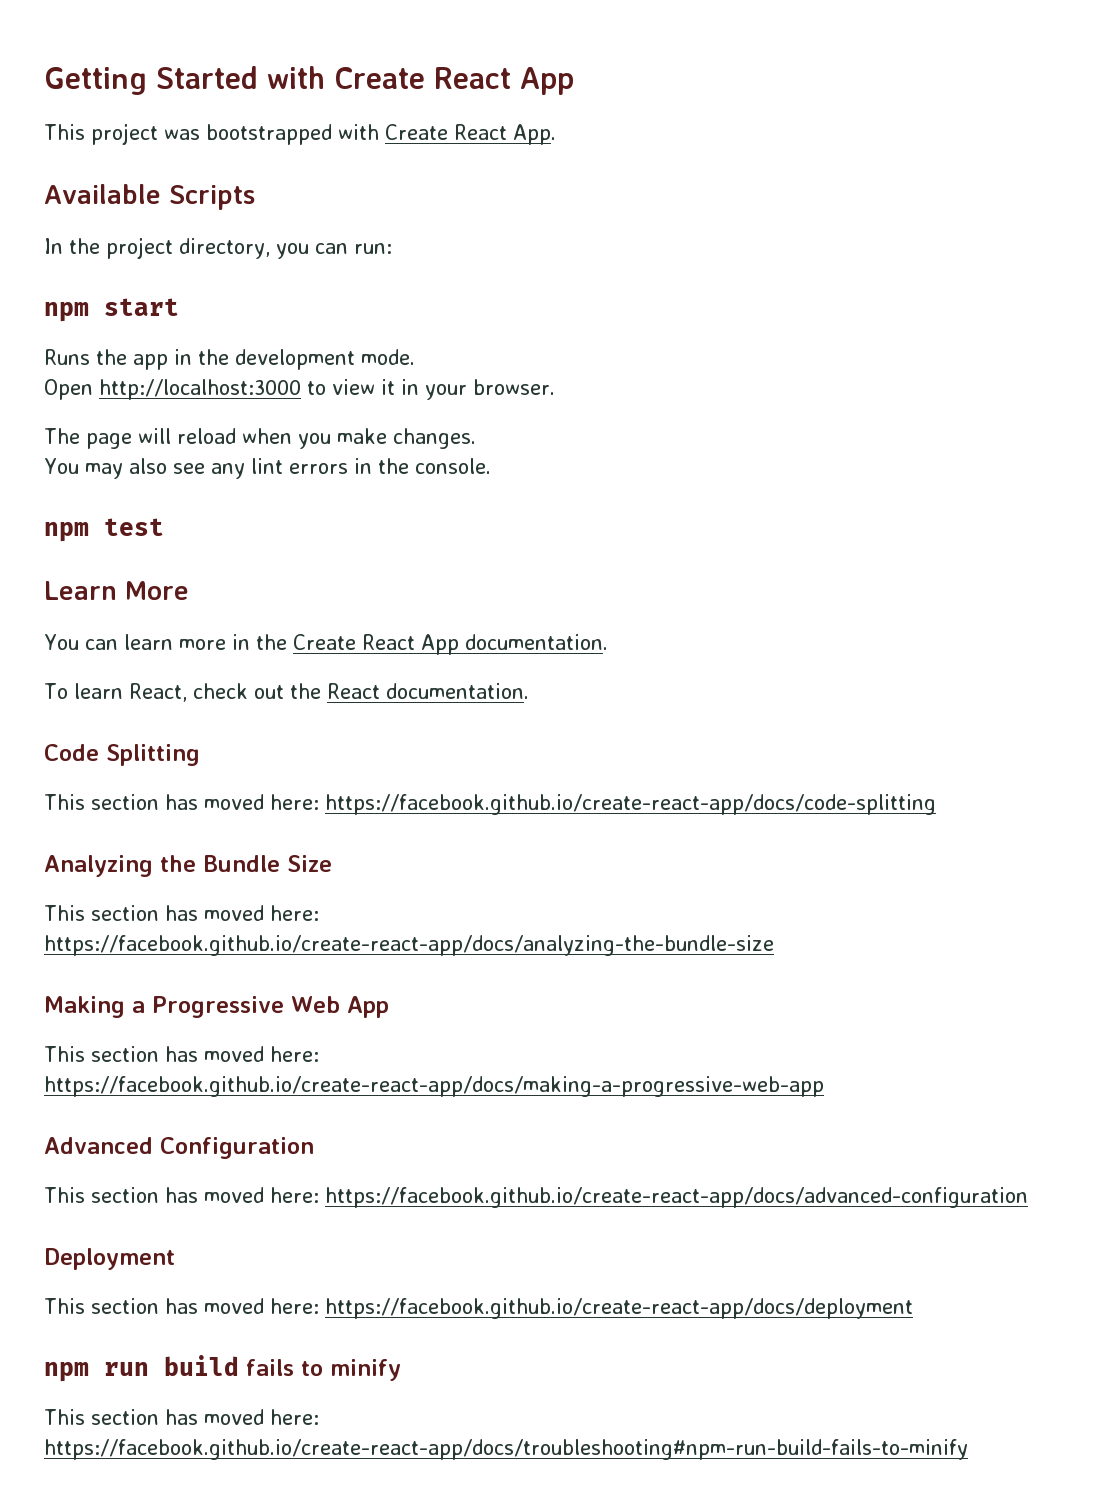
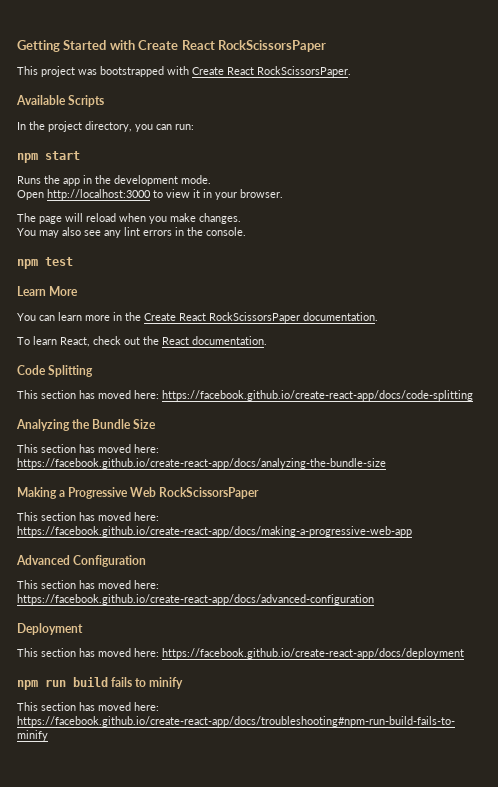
- Getting Started with Create React App
+ Getting Started with Create React RockScissorsPaper
- This project was bootstrapped with Create React App.
+ This project was bootstrapped with Create React RockScissorsPaper.
- You can learn more in the Create React App documentation.
+ You can learn more in the Create React RockScissorsPaper documentation.
- Making a Progressive Web App
+ Making a Progressive Web RockScissorsPaper

